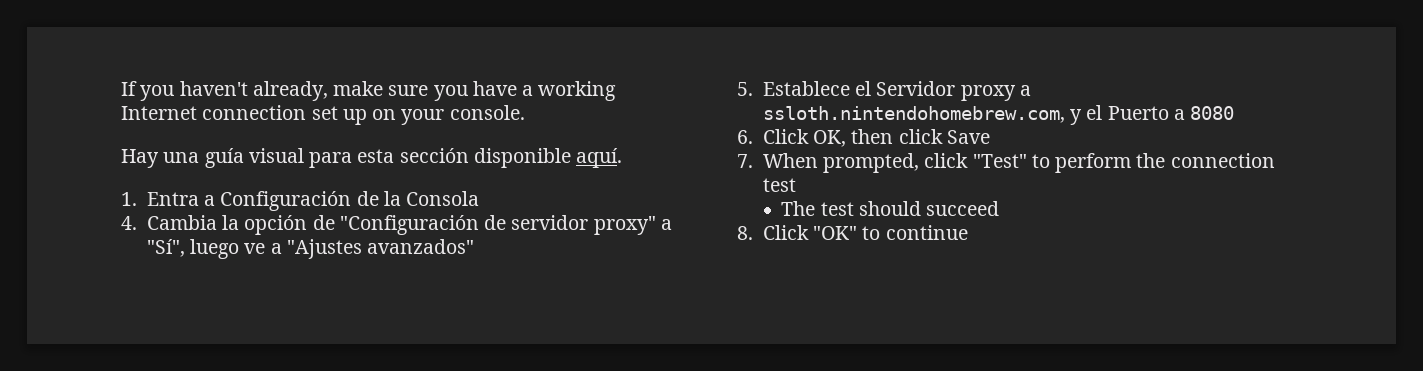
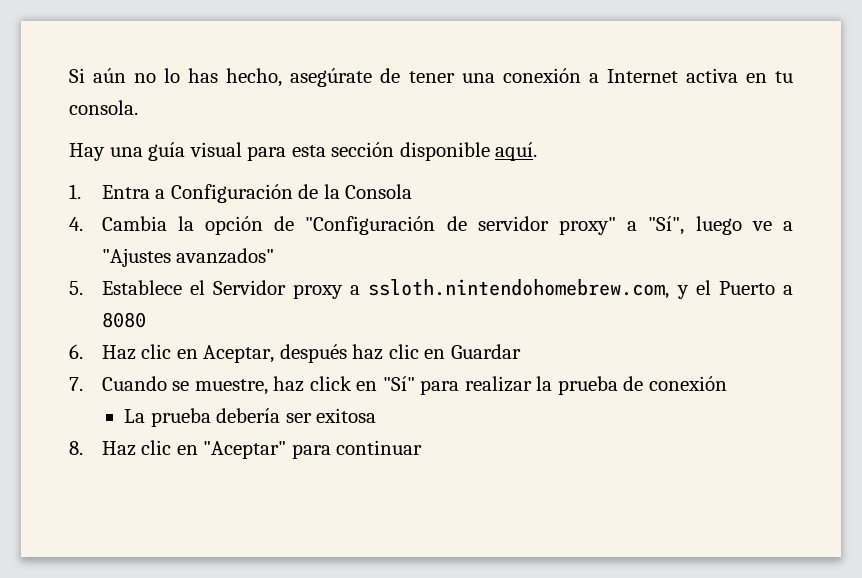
- If you haven't already, make sure you have a working Internet connection set up on your console.
+ Si aún no lo has hecho, asegúrate de tener una conexión a Internet activa en tu consola.
- 6. Click OK, then click Save
- 7. When prompted, click "Test" to perform the connection test
- The test should succeed
- 8. Click "OK" to continue
+ 6. Haz clic en Aceptar, después haz clic en Guardar
+ 7. Cuando se muestre, haz click en "Sí" para realizar la prueba de conexión
+ La prueba debería ser exitosa
+ 8. Haz clic en "Aceptar" para continuar

